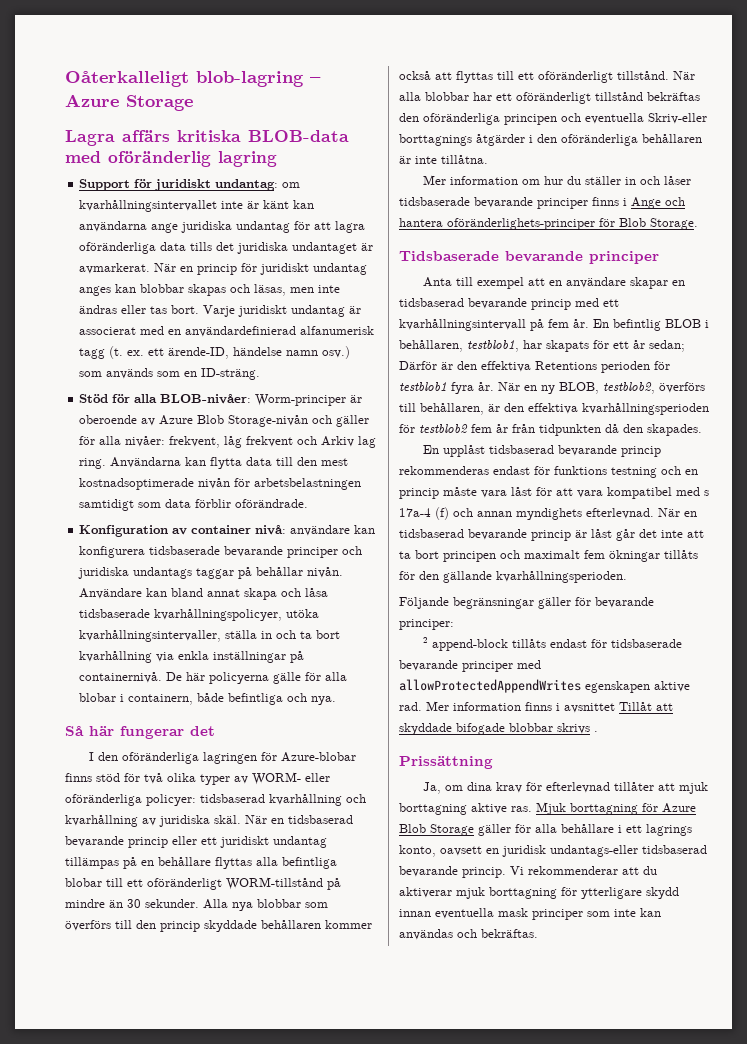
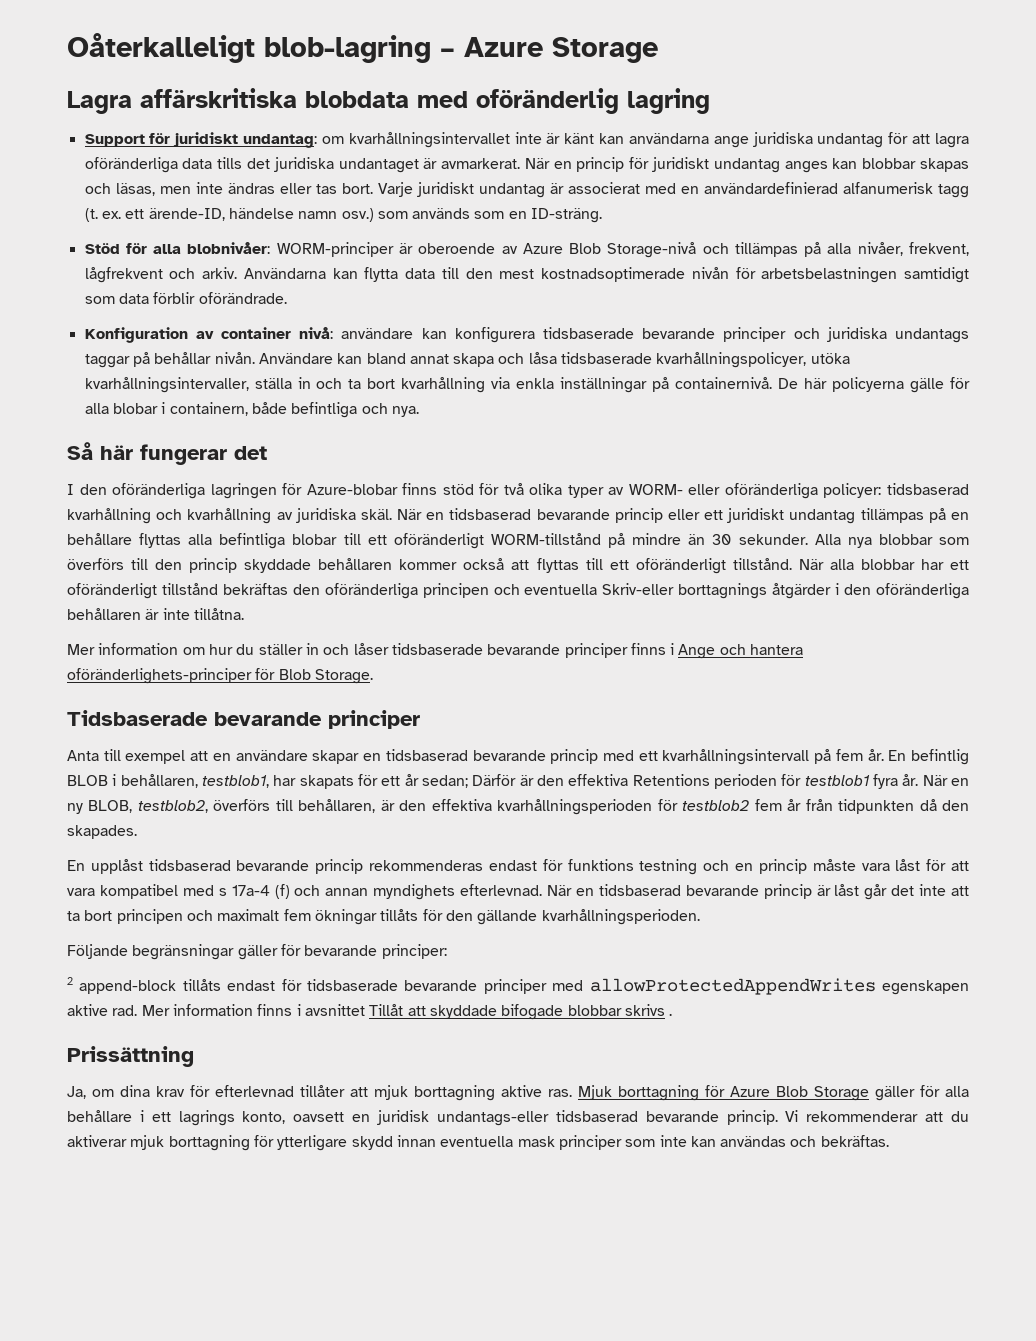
- Lagra affärs kritiska BLOB-data med oföränderlig lagring
+ Lagra affärskritiska blobdata med oföränderlig lagring
- Stöd för alla BLOB-nivåer: Worm-principer är oberoende av Azure Blob Storage-nivån och gäller för alla nivåer: frekvent, låg frekvent och Arkiv lag ring.
+ Stöd för alla blobnivåer: WORM-principer är oberoende av Azure Blob Storage-nivå och tillämpas på alla nivåer, frekvent, lågfrekvent och arkiv.

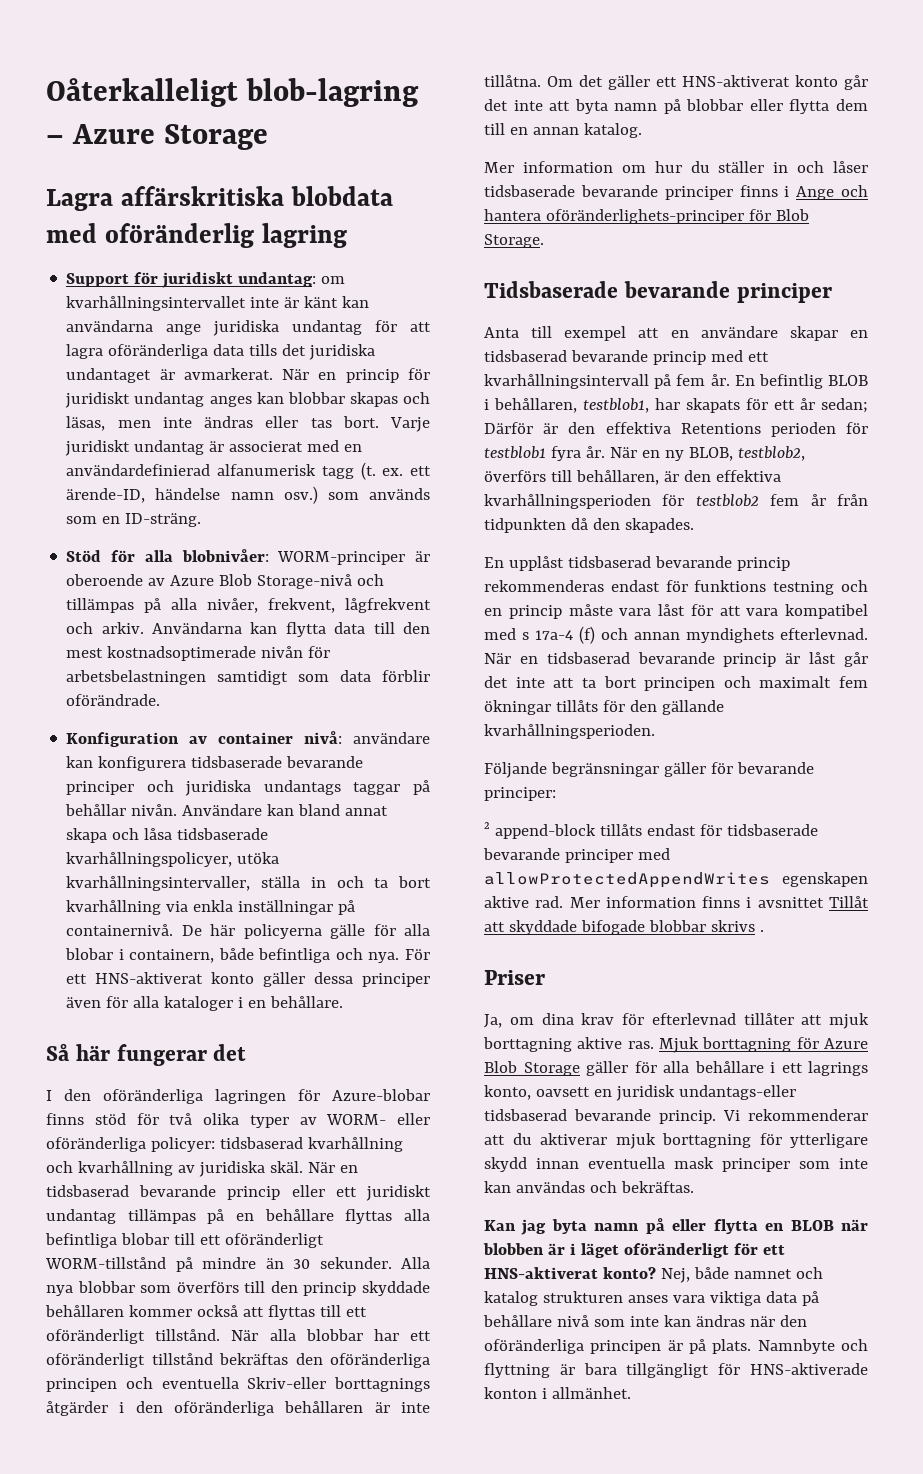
+ För ett HNS-aktiverat konto gäller dessa principer även för alla kataloger i en behållare.
+ Om det gäller ett HNS-aktiverat konto går det inte att byta namn på blobbar eller flytta dem till en annan katalog.
- Prissättning
+ Priser
+ Kan jag byta namn på eller flytta en BLOB när blobben är i läget oföränderligt för ett HNS-aktiverat konto? Nej, både namnet och katalog strukturen anses vara viktiga data på behållare nivå som inte kan ändras när den oföränderliga principen är på plats. Namnbyte och flyttning är bara tillgängligt för HNS-aktiverade konton i allmänhet.

